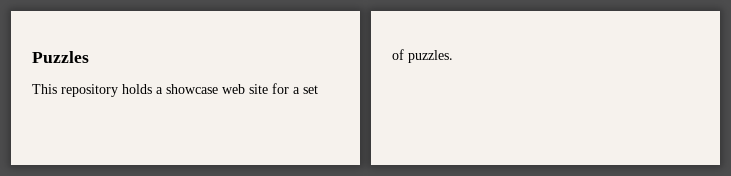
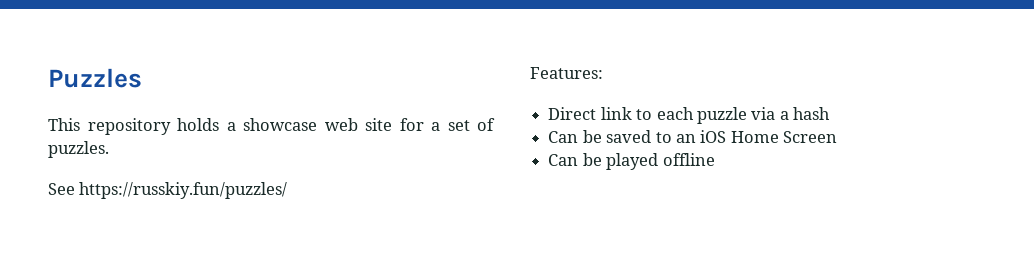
+ See https://russkiy.fun/puzzles/
+ Features:
+ Direct link to each puzzle via a hash
+ Can be saved to an iOS Home Screen
+ Can be played offline

